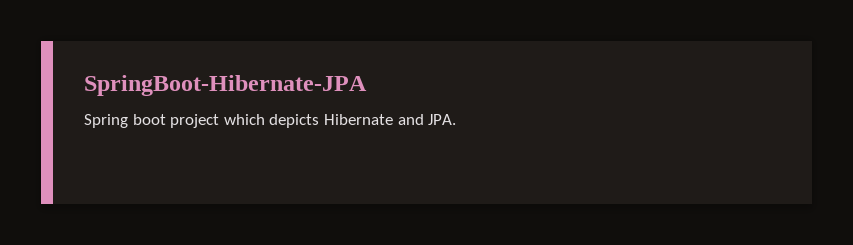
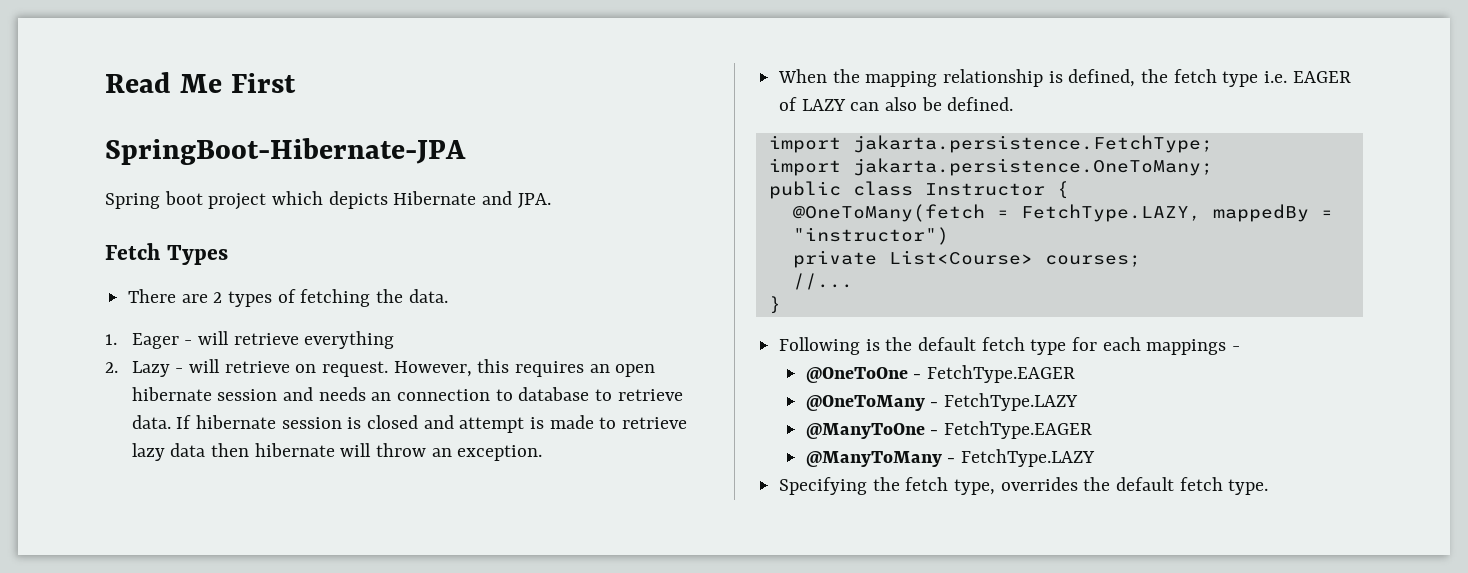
+ Read Me First
+ Fetch Types
+ There are 2 types of fetching the data.
+ 1. Eager - will retrieve everything
+ 2. Lazy - will retrieve on request. However, this requires an open hibernate session and needs an connection to database to retrieve data. If hibernate session is closed and attempt is made to retrieve lazy data then hibernate will throw an exception.
+ When the mapping relationship is defined, the fetch type i.e. EAGER of LAZY can also be defined.
+ import jakarta.persistence.FetchType;
+ import jakarta.persistence.OneToMany;
+ public class Instructor {
+ @OneToMany(fetch = FetchType.LAZY, mappedBy = "instructor")
+ private List<Course> courses;
+ //...
+ }
+ Following is the default fetch type for each mappings -
+ @OneToOne - FetchType.EAGER
+ @OneToMany - FetchType.LAZY
+ @ManyToOne - FetchType.EAGER
+ @ManyToMany - FetchType.LAZY
+ Specifying the fetch type, overrides the default fetch type.

